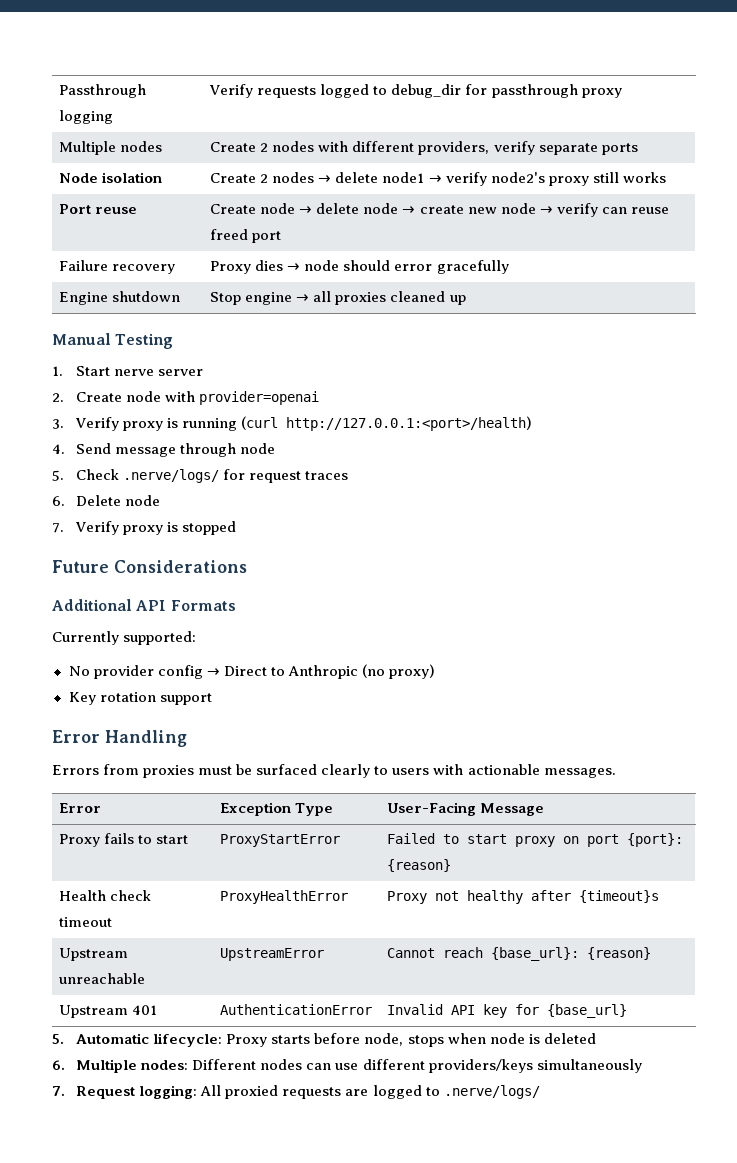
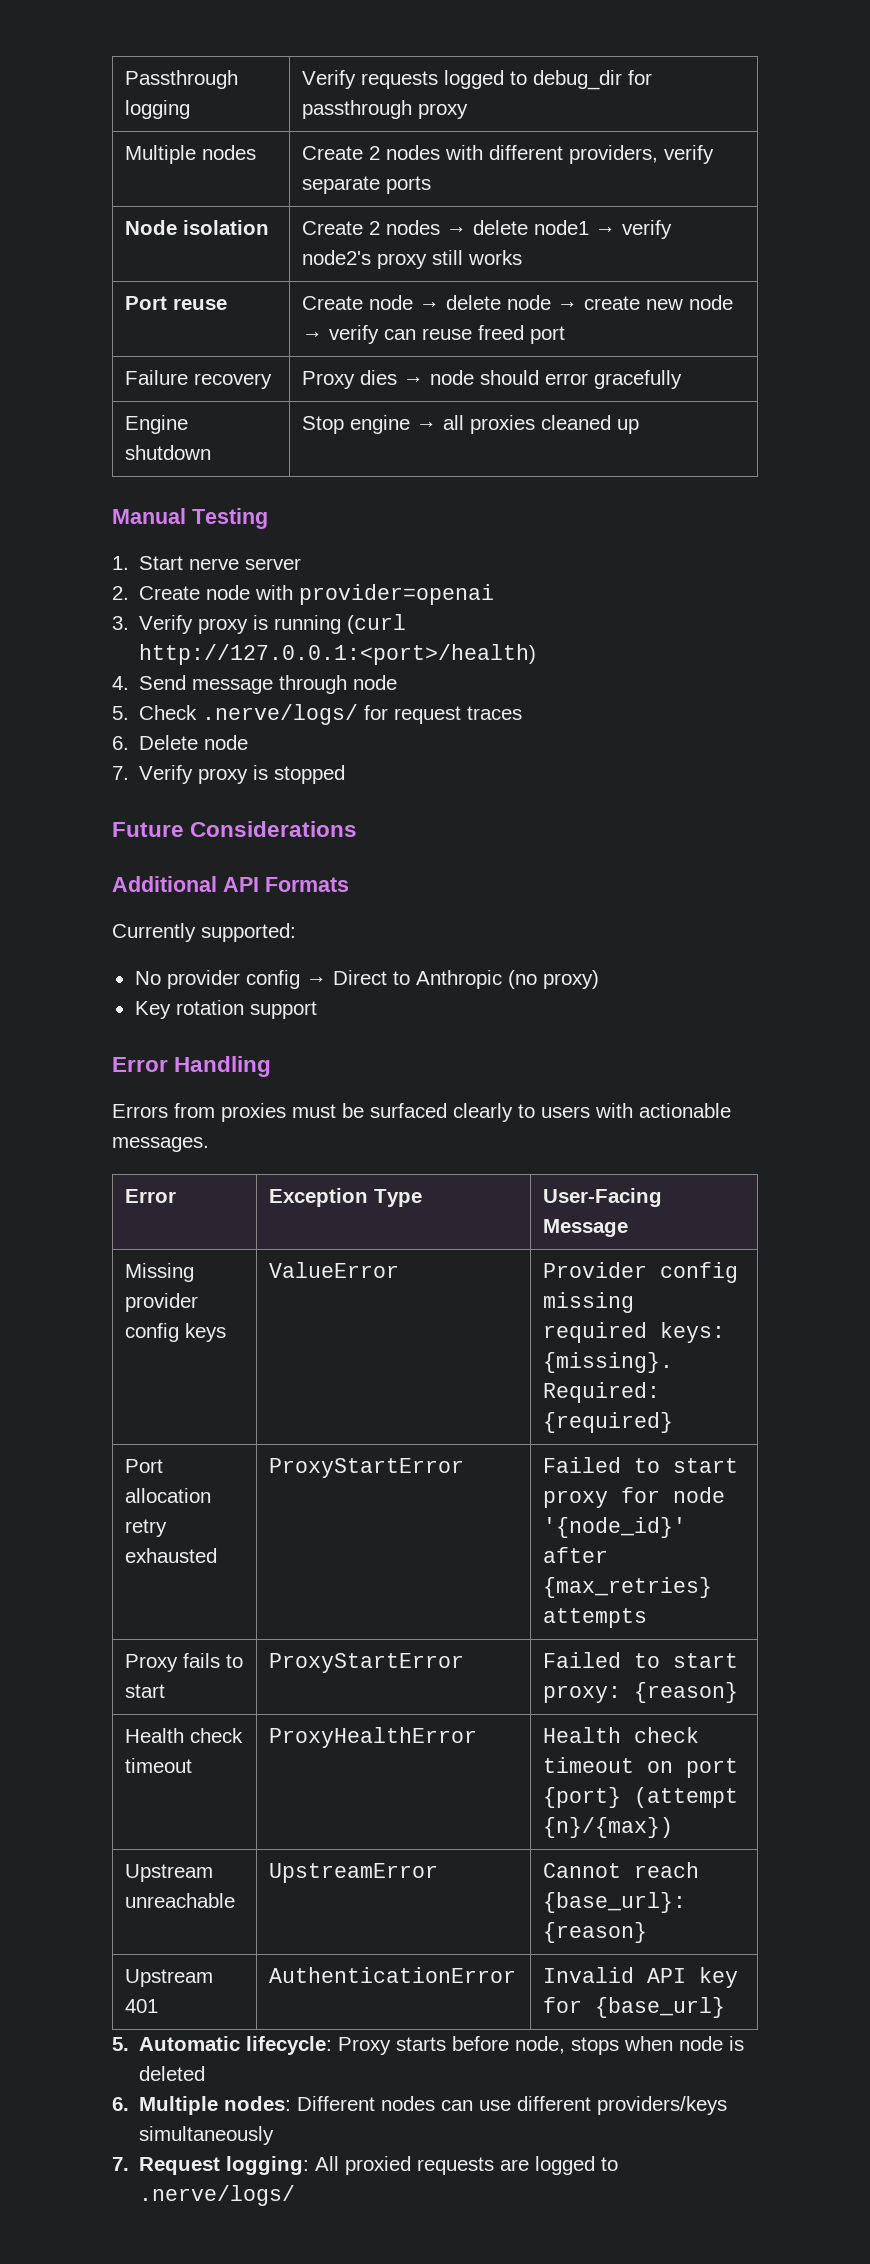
+ Missing provider config keys | ValueError | Provider config missing required keys: {missing}. Required: {required}
+ Port allocation retry exhausted | ProxyStartError | Failed to start proxy for node '{node_id}' after {max_retries} attempts
- Proxy fails to start | ProxyStartError | Failed to start proxy on port {port}: {reason}
+ Proxy fails to start | ProxyStartError | Failed to start proxy: {reason}
- Health check timeout | ProxyHealthError | Proxy not healthy after {timeout}s
+ Health check timeout | ProxyHealthError | Health check timeout on port {port} (attempt {n}/{max})

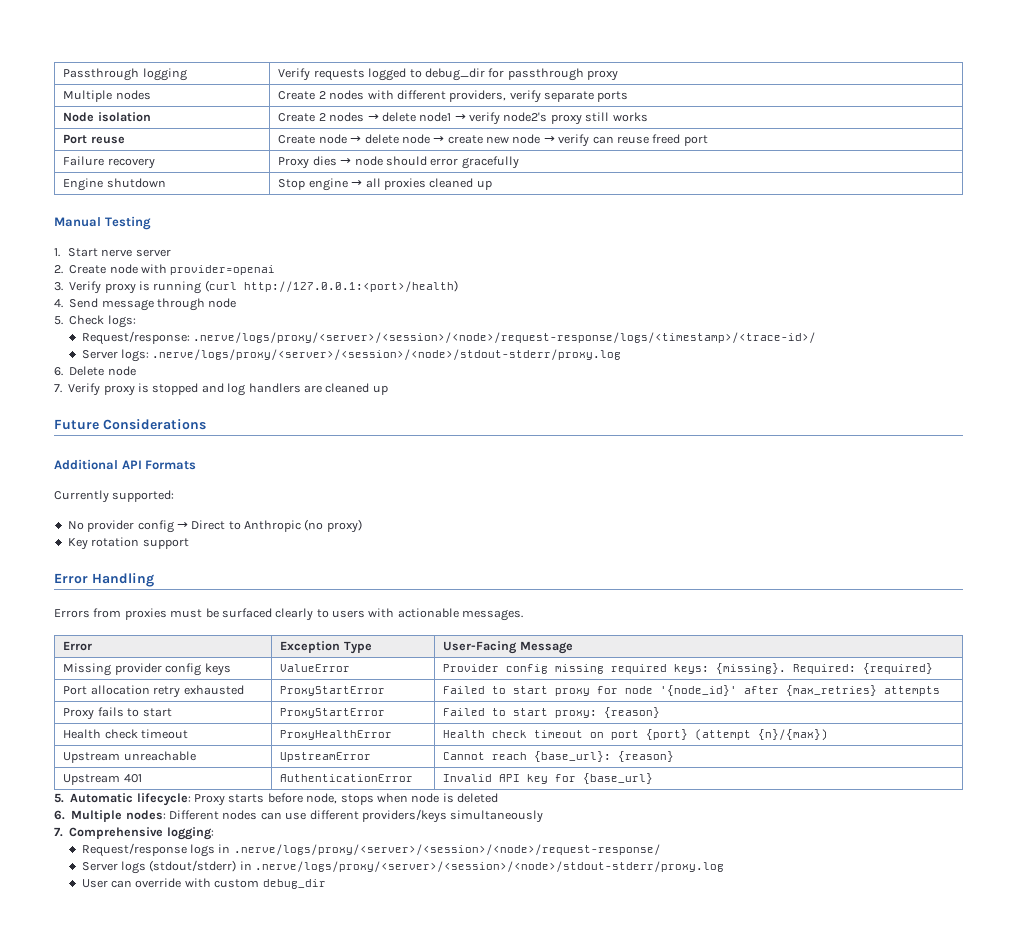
- 5. Check .nerve/logs/ for request traces
+ 5. Check logs:
+ Request/response: .nerve/logs/proxy/<server>/<session>/<node>/request-response/logs/<timestamp>/<trace-id>/
+ Server logs: .nerve/logs/proxy/<server>/<session>/<node>/stdout-stderr/proxy.log
- 7. Verify proxy is stopped
+ 7. Verify proxy is stopped and log handlers are cleaned up
- 7. Request logging: All proxied requests are logged to .nerve/logs/
+ 7. Comprehensive logging:
+ Request/response logs in .nerve/logs/proxy/<server>/<session>/<node>/request-response/
+ Server logs (stdout/stderr) in .nerve/logs/proxy/<server>/<session>/<node>/stdout-stderr/proxy.log
+ User can override with custom debug_dir

